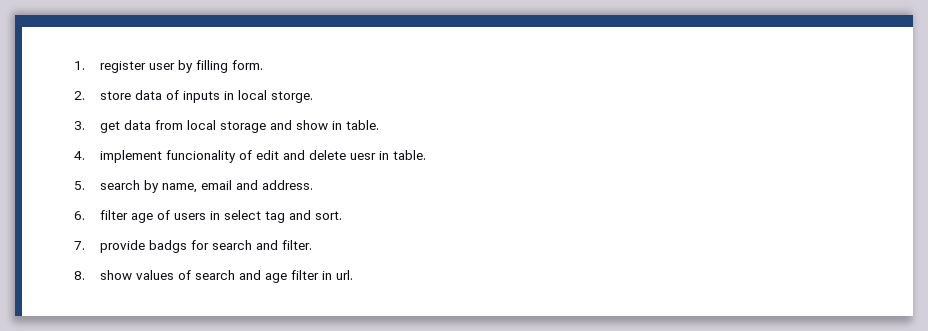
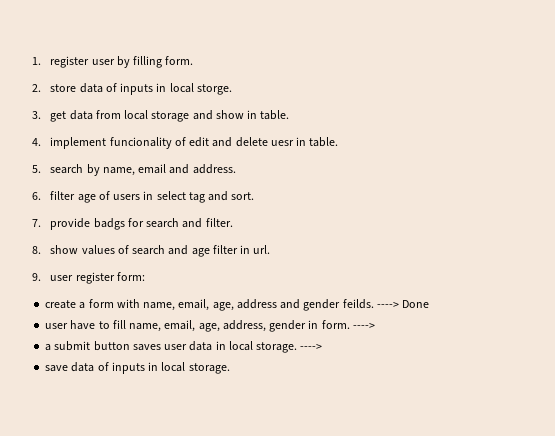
+ 9. user register form:
+ create a form with name, email, age, address and gender feilds. ----> Done
+ user have to fill name, email, age, address, gender in form. ---->
+ a submit button saves user data in local storage. ---->
+ save data of inputs in local storage.

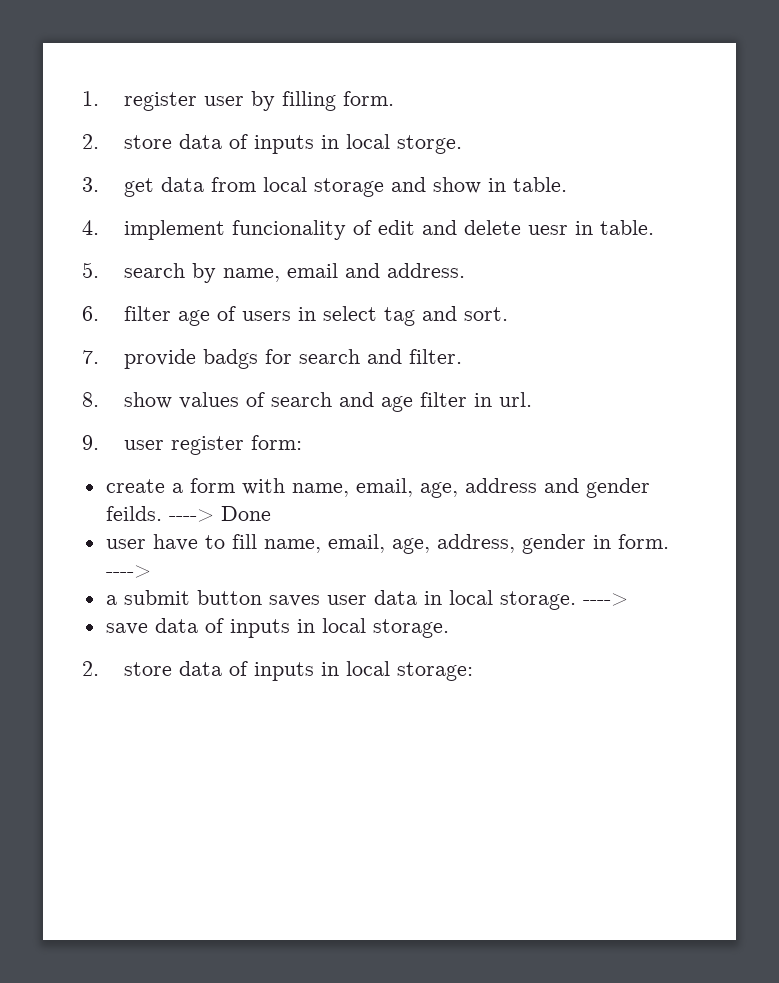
+ 2. store data of inputs in local storage:

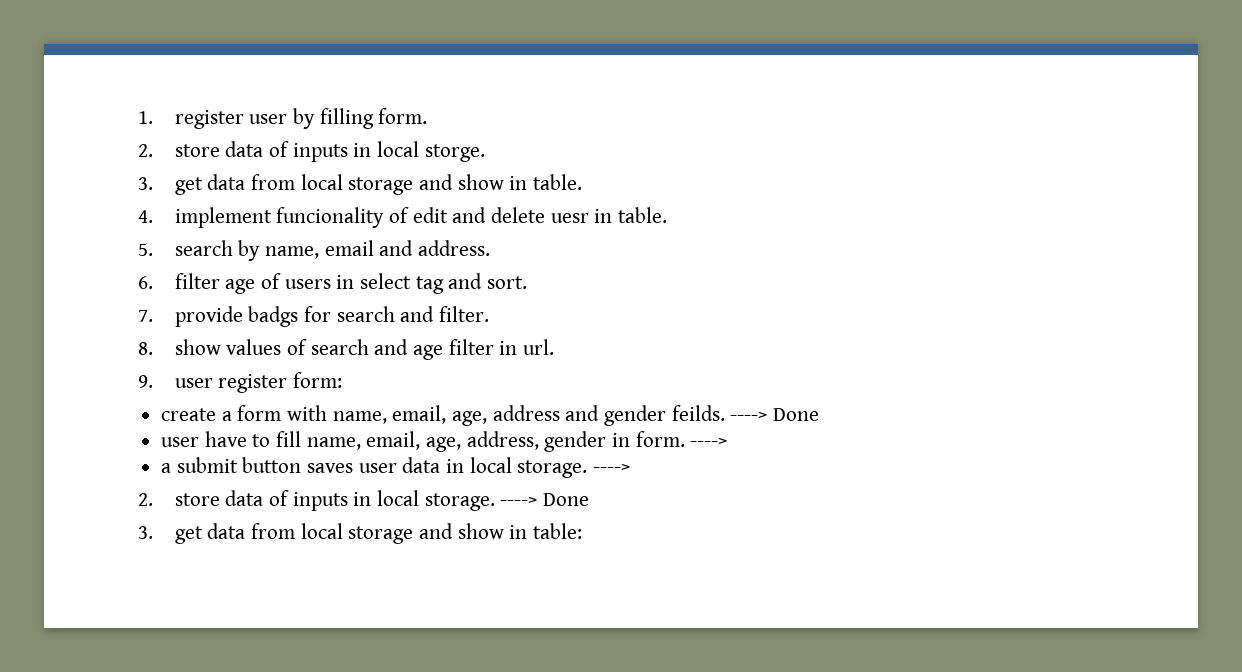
- save data of inputs in local storage.
- 2. store data of inputs in local storage:
+ 2. store data of inputs in local storage. ----> Done
+ 3. get data from local storage and show in table:

